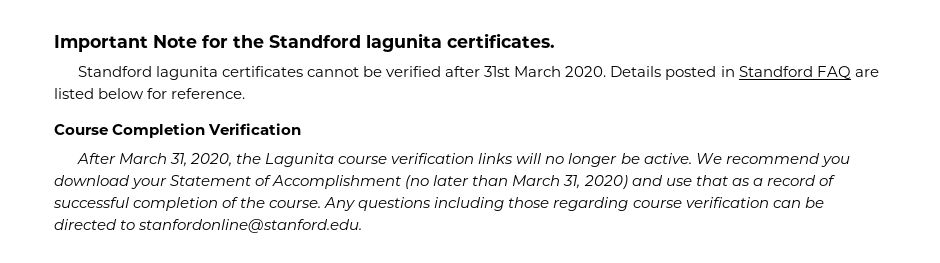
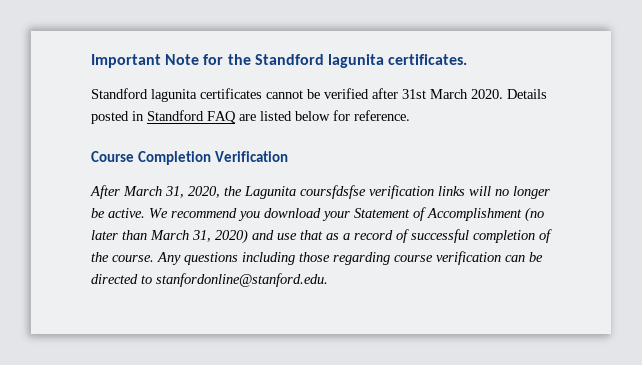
- After March 31, 2020, the Lagunita course verification links will no longer be active.
+ After March 31, 2020, the Lagunita coursfdsfse verification links will no longer be active.

